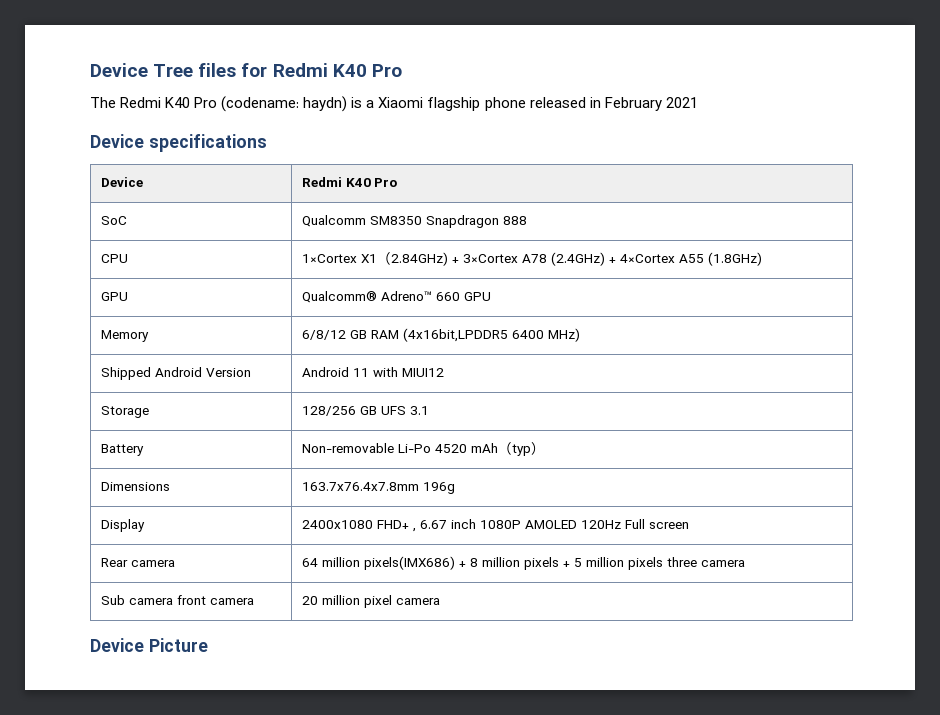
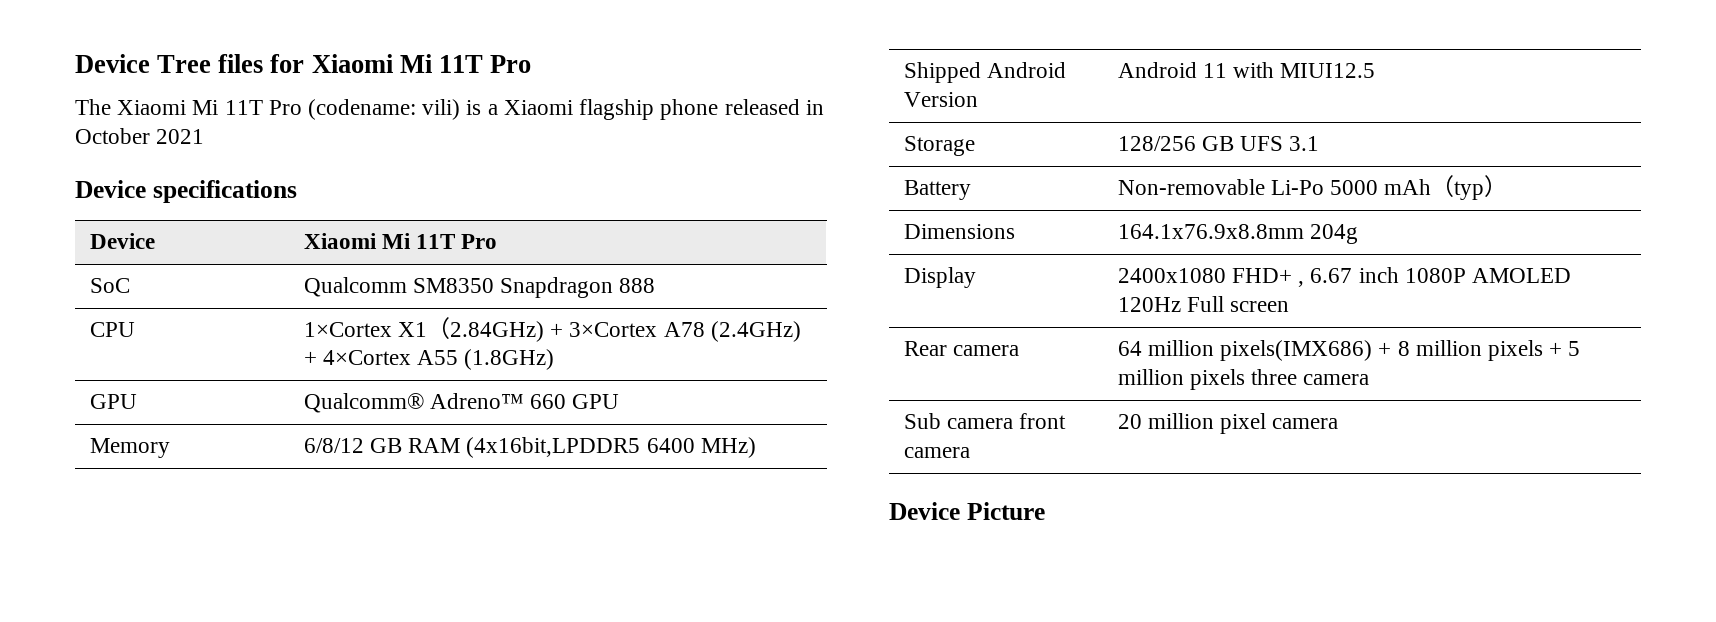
- Device Tree files for Redmi K40 Pro
+ Device Tree files for Xiaomi Mi 11T Pro
- The Redmi K40 Pro (codename: haydn) is a Xiaomi flagship phone released in February 2021
+ The Xiaomi Mi 11T Pro (codename: vili) is a Xiaomi flagship phone released in October 2021
- Device | Redmi K40 Pro
+ Device | Xiaomi Mi 11T Pro
- Shipped Android Version | Android 11 with MIUI12
+ Shipped Android Version | Android 11 with MIUI12.5
- Battery | Non-removable Li-Po 4520 mAh（typ）
+ Battery | Non-removable Li-Po 5000 mAh（typ）
- Dimensions | 163.7x76.4x7.8mm 196g
+ Dimensions | 164.1x76.9x8.8mm 204g

